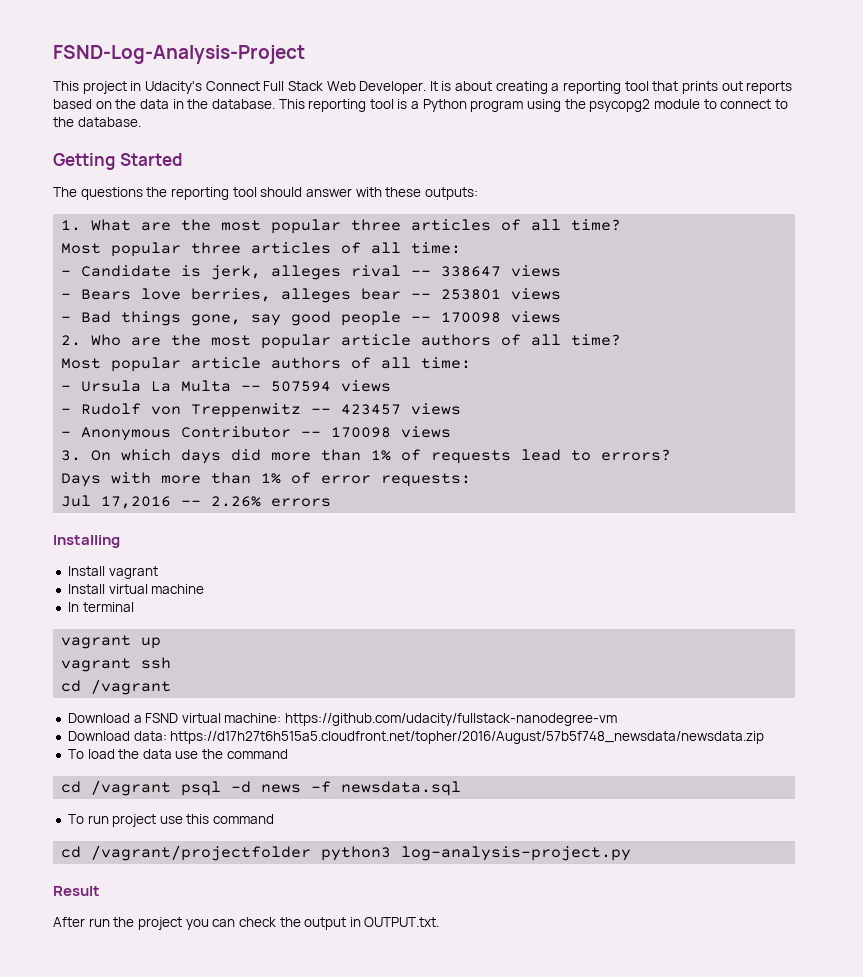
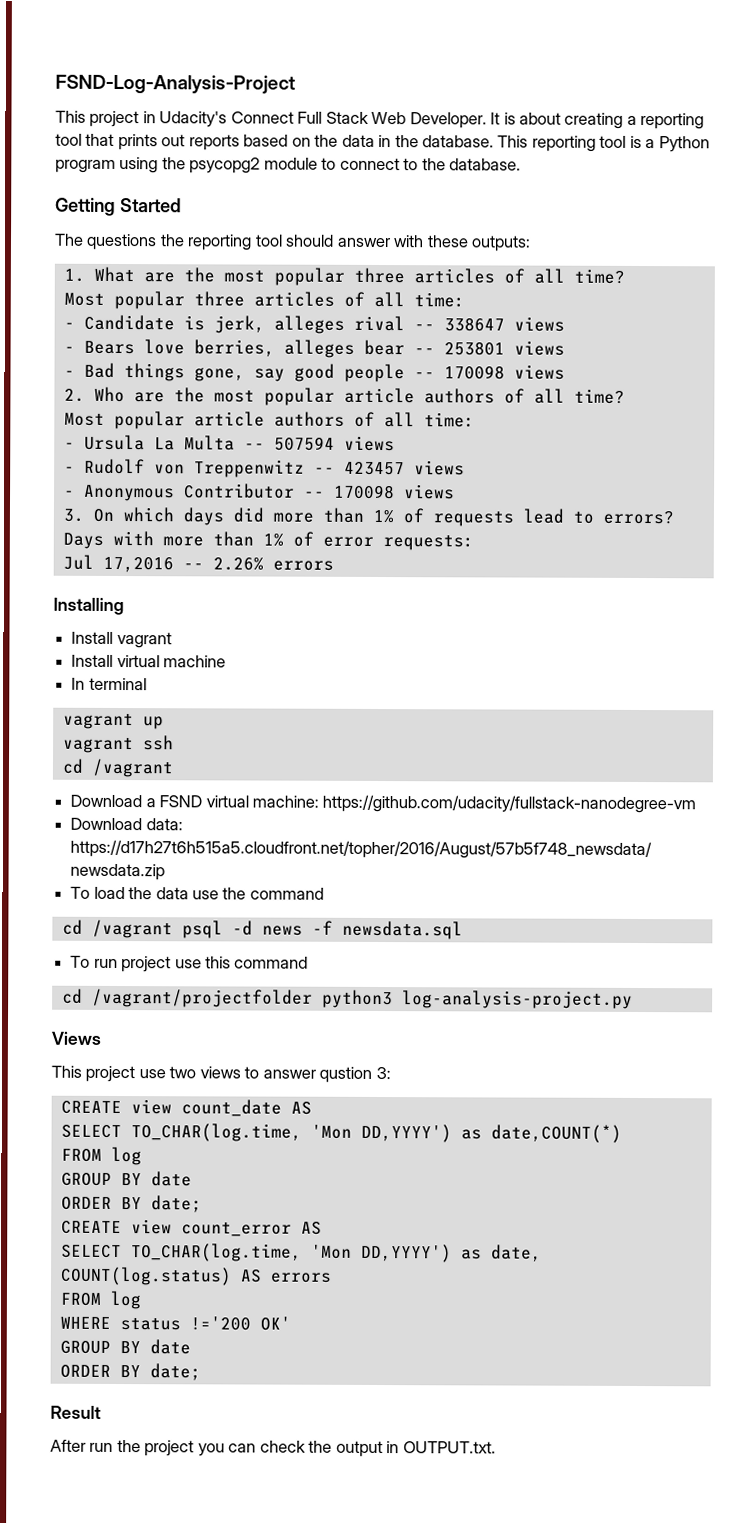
+ Views
+ This project use two views to answer qustion 3:
+ CREATE view count_date AS
+ SELECT TO_CHAR(log.time, 'Mon DD,YYYY') as date,COUNT(*)
+ FROM log
+ GROUP BY date
+ ORDER BY date;
+ CREATE view count_error AS
+ SELECT TO_CHAR(log.time, 'Mon DD,YYYY') as date, COUNT(log.status) AS errors
+ FROM log
+ WHERE status !='200 OK'
+ GROUP BY date
+ ORDER BY date;

